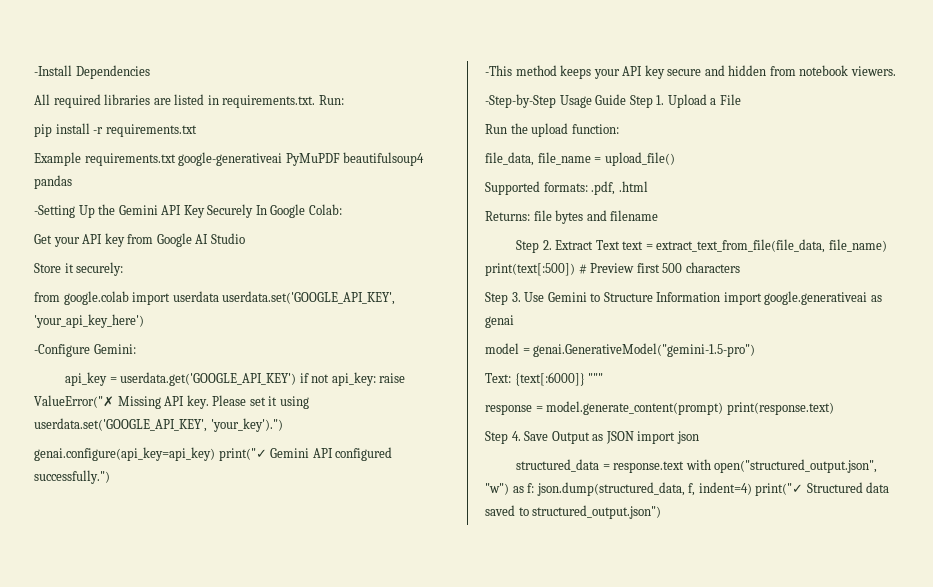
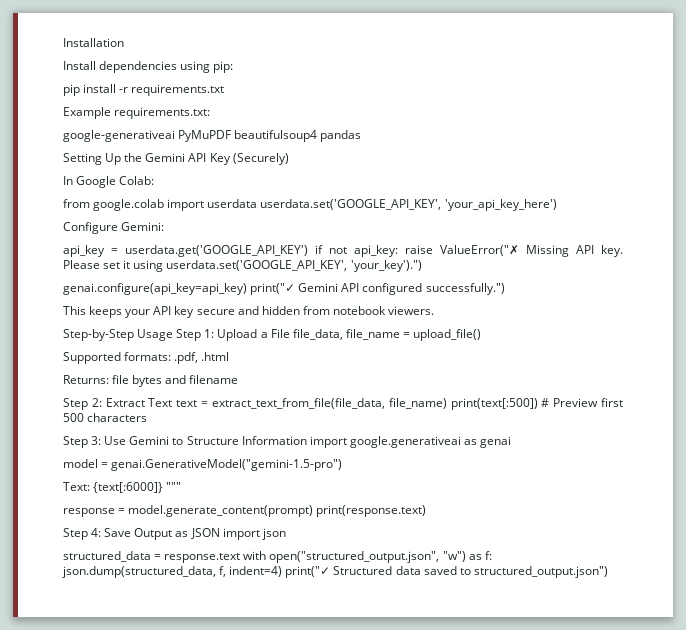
- -Install Dependencies
- All required libraries are listed in requirements.txt. Run:
+ Installation
+ Install dependencies using pip:
- Example requirements.txt google-generativeai PyMuPDF beautifulsoup4 pandas
+ Example requirements.txt:
+ google-generativeai PyMuPDF beautifulsoup4 pandas
- -Setting Up the Gemini API Key Securely In Google Colab:
+ Setting Up the Gemini API Key (Securely)
+ In Google Colab:
- Get your API key from Google AI Studio
- Store it securely:
- -Configure Gemini:
+ Configure Gemini:
- -This method keeps your API key secure and hidden from notebook viewers.
+ This keeps your API key secure and hidden from notebook viewers.
- -Step-by-Step Usage Guide Step 1. Upload a File
- Run the upload function:
- file_data, file_name = upload_file()
+ Step-by-Step Usage Step 1: Upload a File file_data, file_name = upload_file()
- Step 2. Extract Text text = extract_text_from_file(file_data, file_name) print(text[:500]) # Preview first 500 characters
+ Step 2: Extract Text text = extract_text_from_file(file_data, file_name) print(text[:500]) # Preview first 500 characters
- Step 3. Use Gemini to Structure Information import google.generativeai as genai
+ Step 3: Use Gemini to Structure Information import google.generativeai as genai
- Step 4. Save Output as JSON import json
+ Step 4: Save Output as JSON import json

